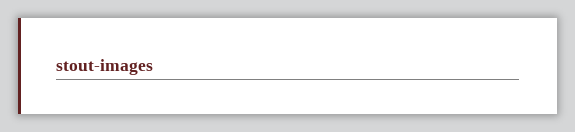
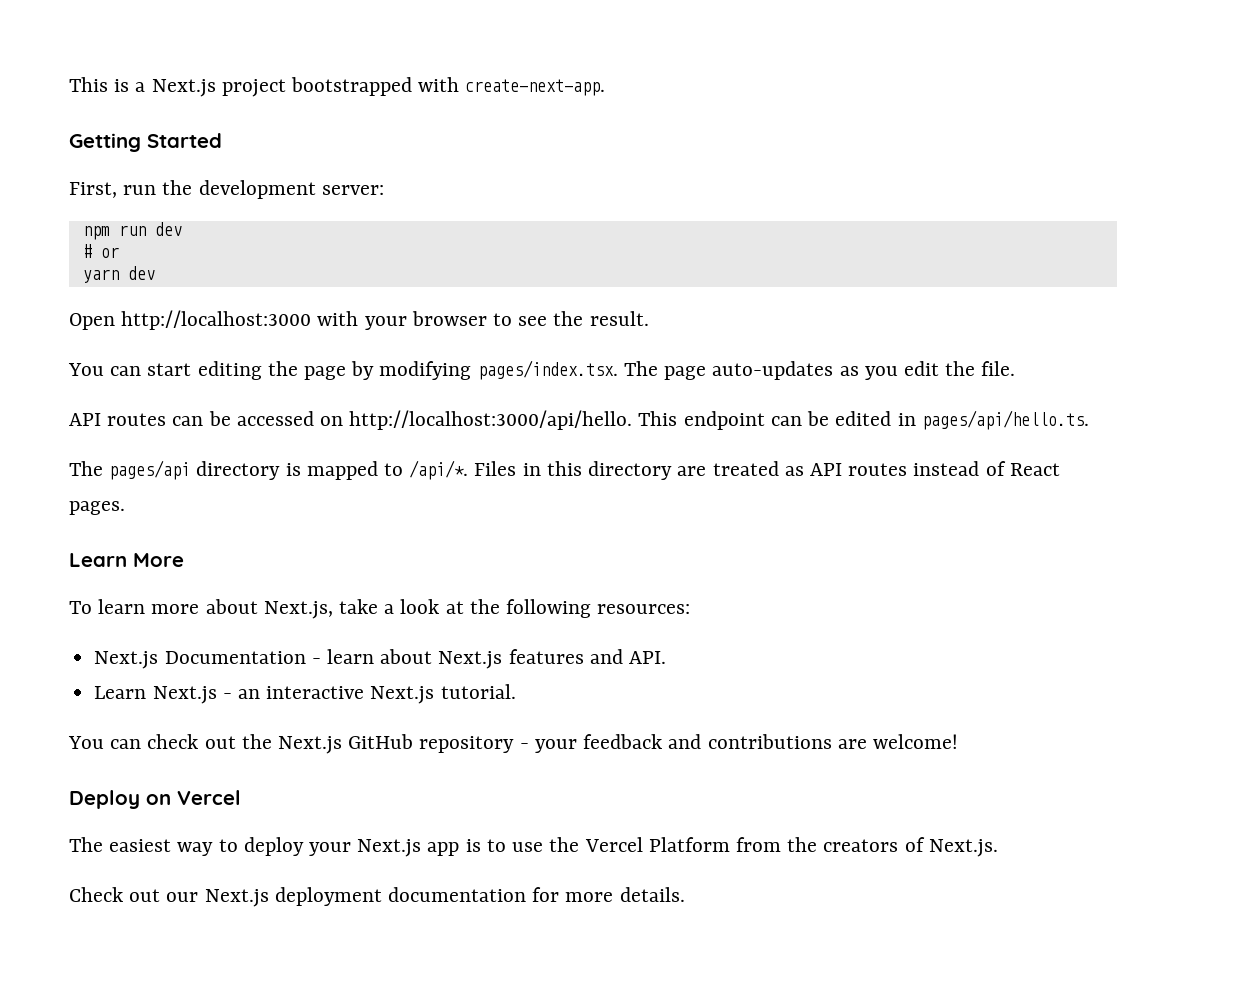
- stout-images
+ This is a Next.js project bootstrapped with create-next-app.
+ Getting Started
+ First, run the development server:
+ npm run dev
+ # or
+ yarn dev
+ Open http://localhost:3000 with your browser to see the result.
+ You can start editing the page by modifying pages/index.tsx. The page auto-updates as you edit the file.
+ API routes can be accessed on http://localhost:3000/api/hello. This endpoint can be edited in pages/api/hello.ts.
+ The pages/api directory is mapped to /api/*. Files in this directory are treated as API routes instead of React pages.
+ Learn More
+ To learn more about Next.js, take a look at the following resources:
+ Next.js Documentation - learn about Next.js features and API.
+ Learn Next.js - an interactive Next.js tutorial.
+ You can check out the Next.js GitHub repository - your feedback and contributions are welcome!
+ Deploy on Vercel
+ The easiest way to deploy your Next.js app is to use the Vercel Platform from the creators of Next.js.
+ Check out our Next.js deployment documentation for more details.

